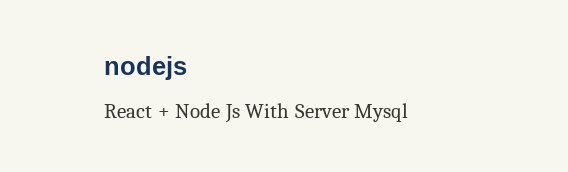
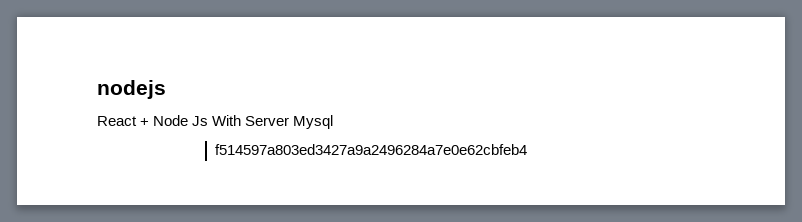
+ f514597a803ed3427a9a2496284a7e0e62cbfeb4

